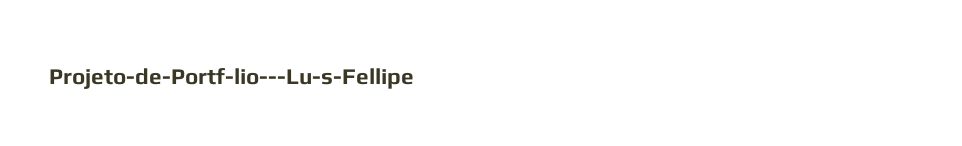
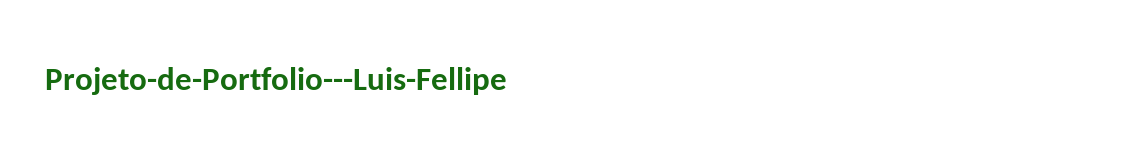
- Projeto-de-Portf-lio---Lu-s-Fellipe
+ Projeto-de-Portfolio---Luis-Fellipe

